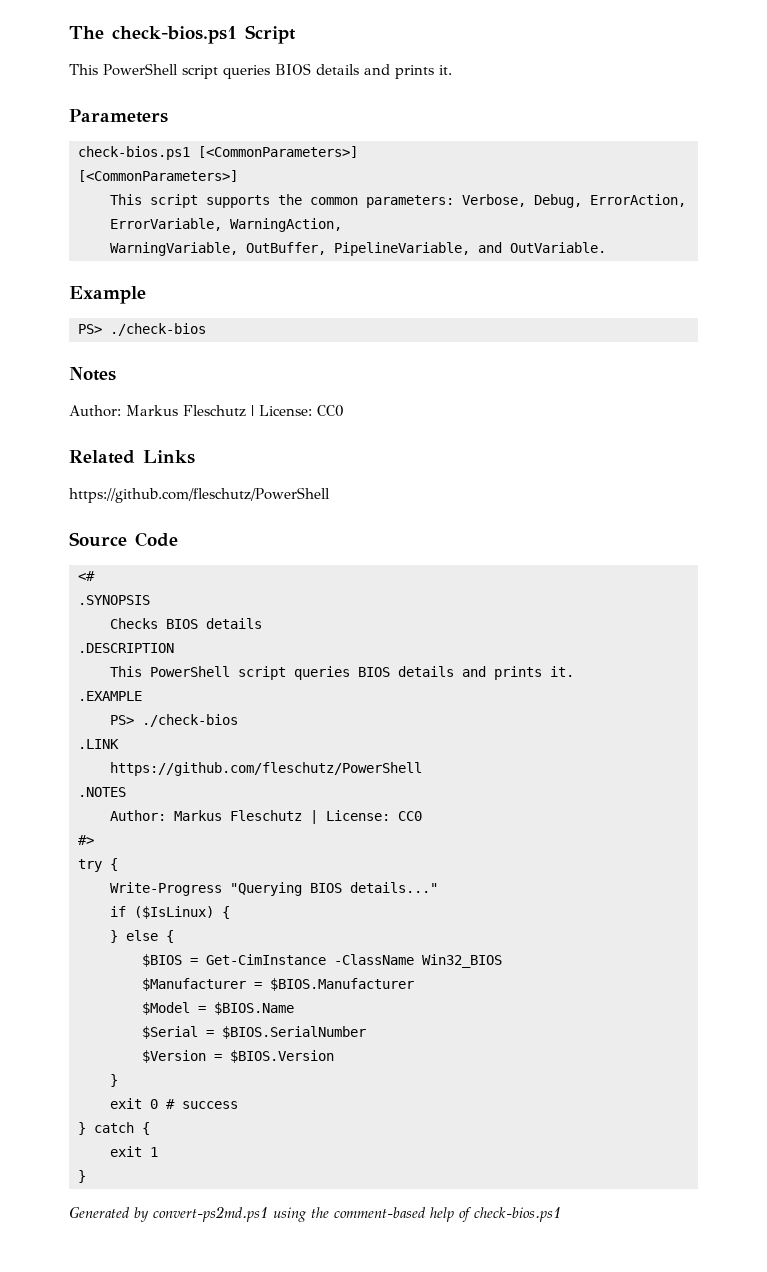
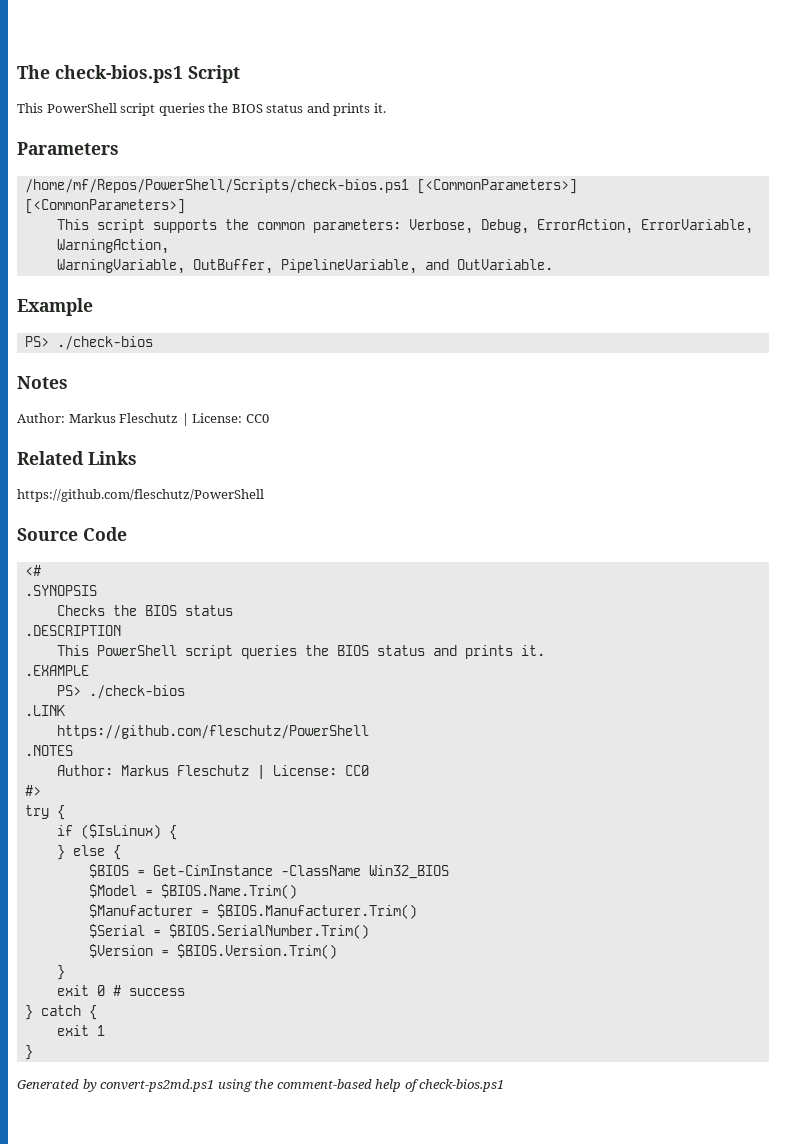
  The check-bios.ps1 Script
- This PowerShell script queries BIOS details and prints it.
+ This PowerShell script queries the BIOS status and prints it.
- check-bios.ps1 [<CommonParameters>]
+ /home/mf/Repos/PowerShell/Scripts/check-bios.ps1 [<CommonParameters>]
- Checks BIOS details
+ Checks the BIOS status
  .DESCRIPTION
- This PowerShell script queries BIOS details and prints it.
+ This PowerShell script queries the BIOS status and prints it.
- Write-Progress "Querying BIOS details..."
+ $Model = $BIOS.Name.Trim()
- $Manufacturer = $BIOS.Manufacturer
- $Model = $BIOS.Name
+ $Manufacturer = $BIOS.Manufacturer.Trim()
- $Serial = $BIOS.SerialNumber
+ $Serial = $BIOS.SerialNumber.Trim()
- $Version = $BIOS.Version
+ $Version = $BIOS.Version.Trim()

